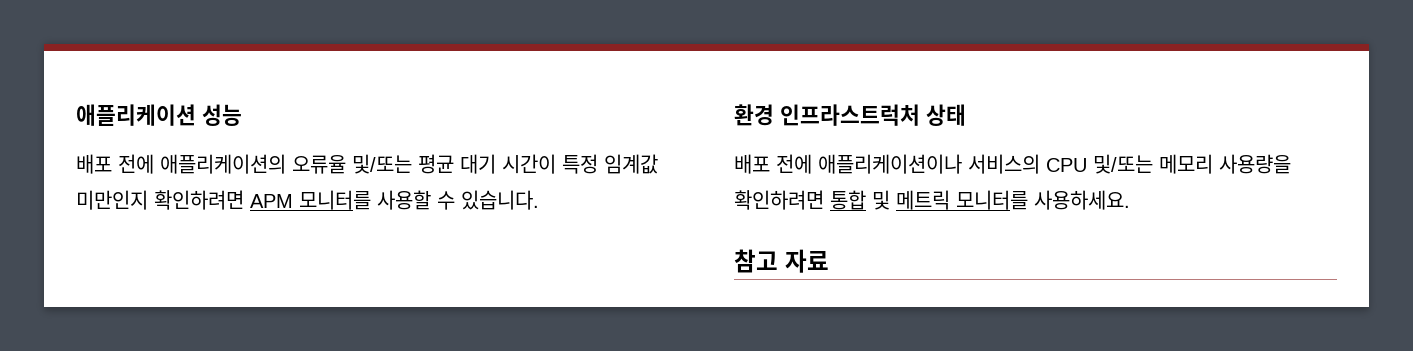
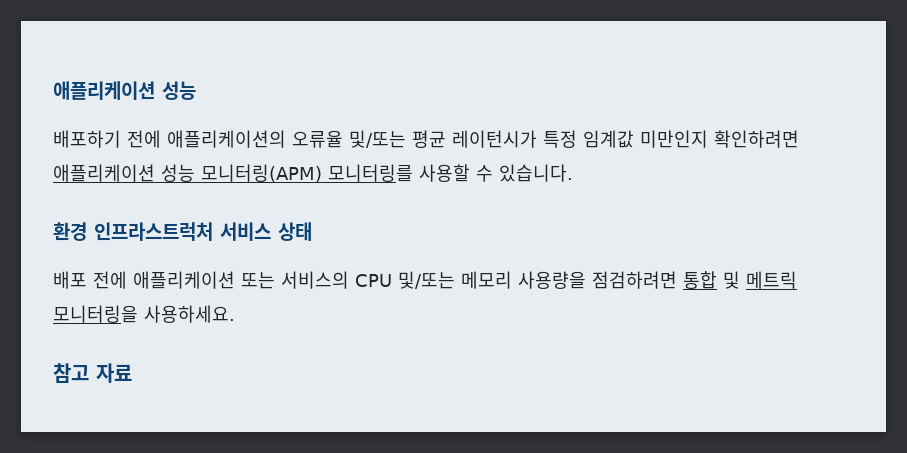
- 배포 전에 애플리케이션의 오류율 및/또는 평균 대기 시간이 특정 임계값 미만인지 확인하려면 APM 모니터를 사용할 수 있습니다.
+ 배포하기 전에 애플리케이션의 오류율 및/또는 평균 레이턴시가 특정 임계값 미만인지 확인하려면 애플리케이션 성능 모니터링(APM) 모니터링를 사용할 수 있습니다.
- 환경 인프라스트럭처 상태
+ 환경 인프라스트럭처 서비스 상태
- 배포 전에 애플리케이션이나 서비스의 CPU 및/또는 메모리 사용량을 확인하려면 통합 및 메트릭 모니터를 사용하세요.
+ 배포 전에 애플리케이션 또는 서비스의 CPU 및/또는 메모리 사용량을 점검하려면 통합 및 메트릭 모니터링을 사용하세요.

